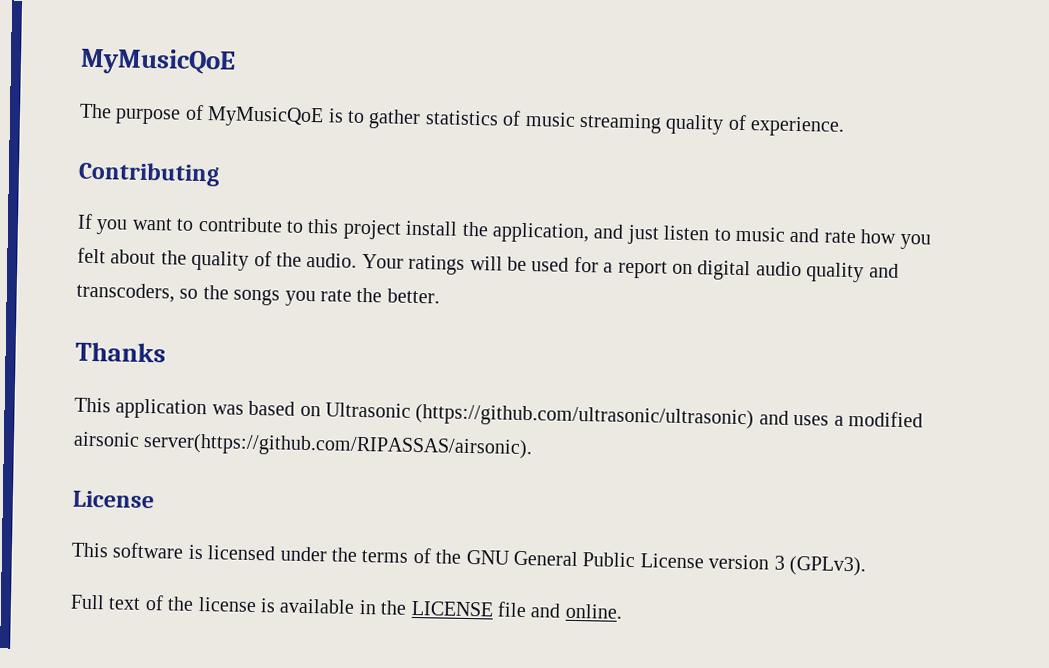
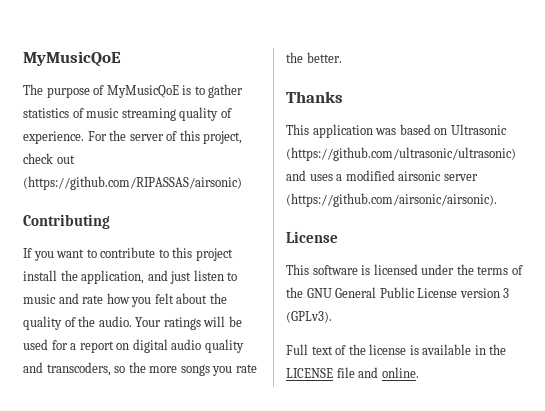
+ For the server of this project, check out (https://github.com/RIPASSAS/airsonic)
- Your ratings will be used for a report on digital audio quality and transcoders, so the songs you rate the better.
+ Your ratings will be used for a report on digital audio quality and transcoders, so the more songs you rate the better.
- This application was based on Ultrasonic (https://github.com/ultrasonic/ultrasonic) and uses a modified airsonic server(https://github.com/RIPASSAS/airsonic).
+ This application was based on Ultrasonic (https://github.com/ultrasonic/ultrasonic) and uses a modified airsonic server (https://github.com/airsonic/airsonic).

